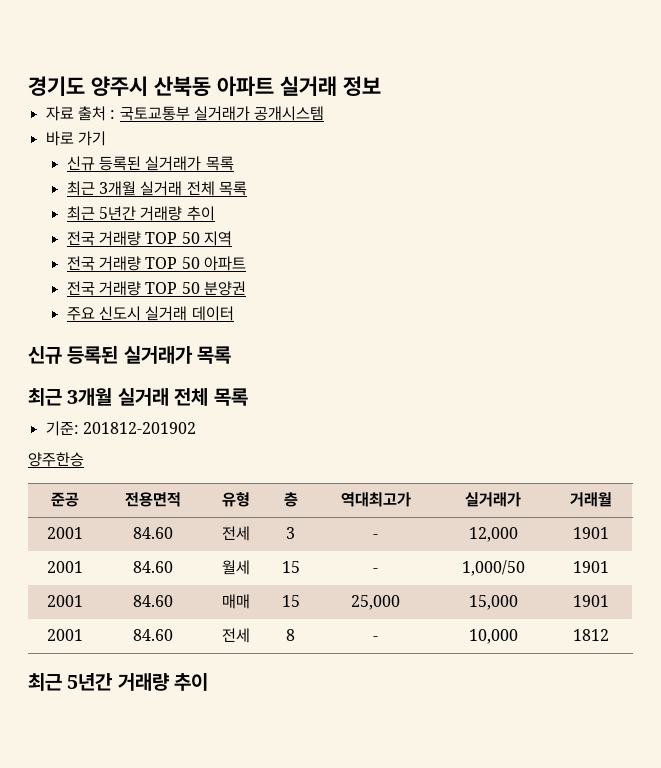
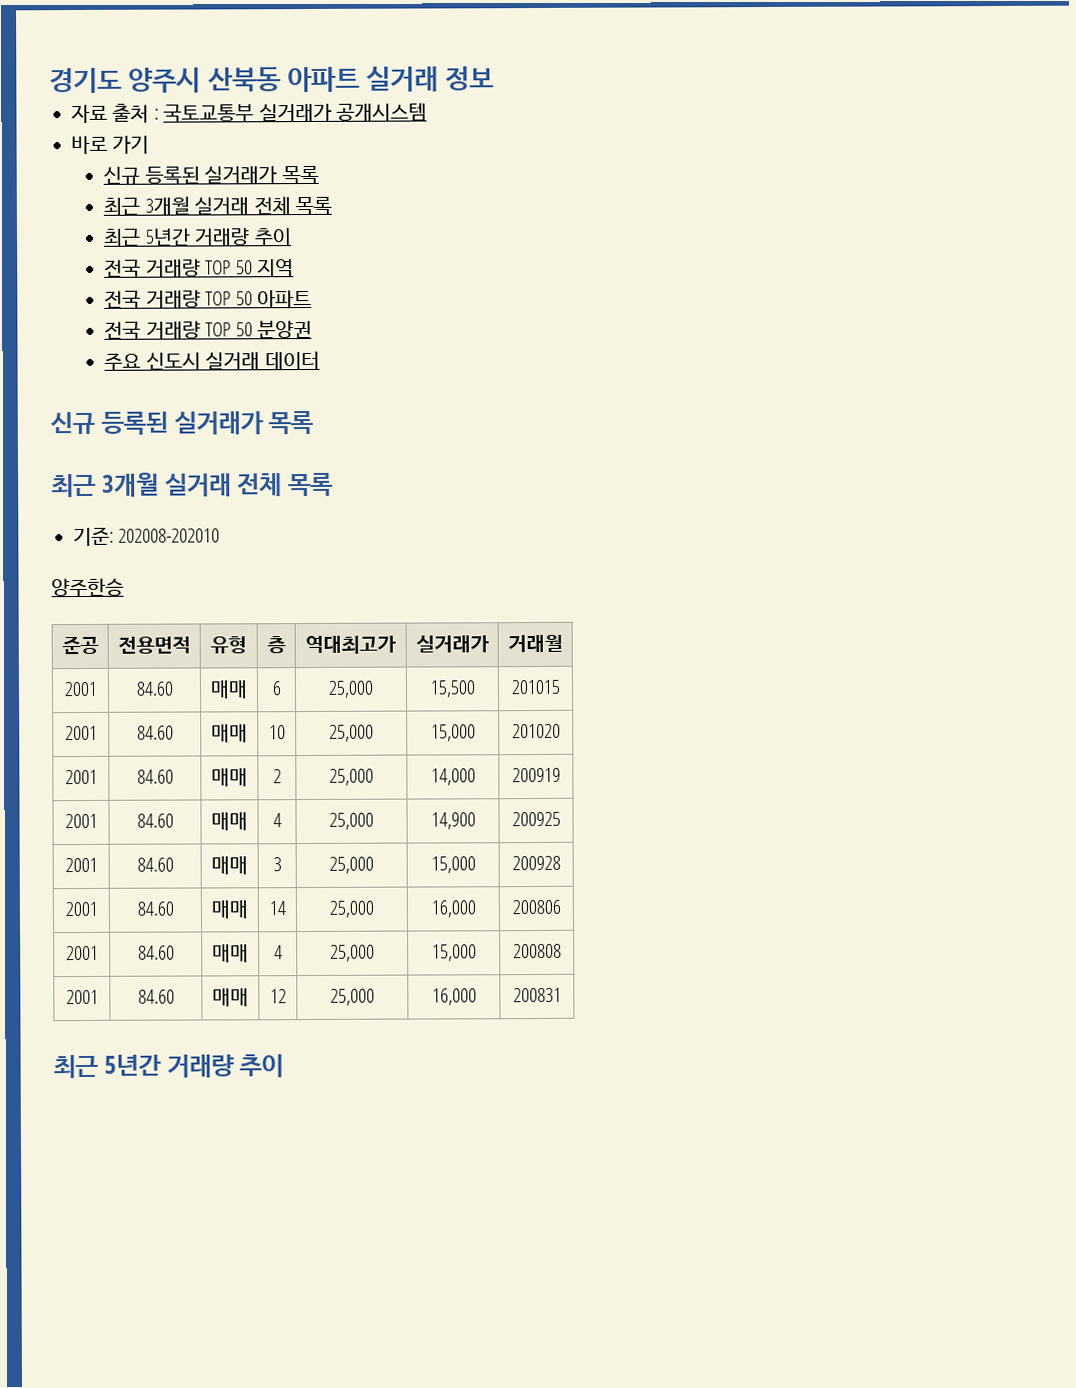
- 기준: 201812-201902
+ 기준: 202008-202010
- 2001 | 84.60 | 전세 | 3 | - | 12,000 | 1901
- 2001 | 84.60 | 월세 | 15 | - | 1,000/50 | 1901
- 2001 | 84.60 | 매매 | 15 | 25,000 | 15,000 | 1901
- 2001 | 84.60 | 전세 | 8 | - | 10,000 | 1812
+ 2001 | 84.60 | 매매 | 6 | 25,000 | 15,500 | 201015
+ 2001 | 84.60 | 매매 | 10 | 25,000 | 15,000 | 201020
+ 2001 | 84.60 | 매매 | 2 | 25,000 | 14,000 | 200919
+ 2001 | 84.60 | 매매 | 4 | 25,000 | 14,900 | 200925
+ 2001 | 84.60 | 매매 | 3 | 25,000 | 15,000 | 200928
+ 2001 | 84.60 | 매매 | 14 | 25,000 | 16,000 | 200806
+ 2001 | 84.60 | 매매 | 4 | 25,000 | 15,000 | 200808
+ 2001 | 84.60 | 매매 | 12 | 25,000 | 16,000 | 200831

